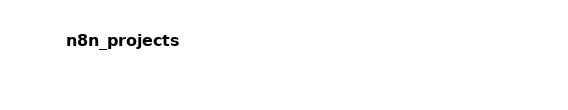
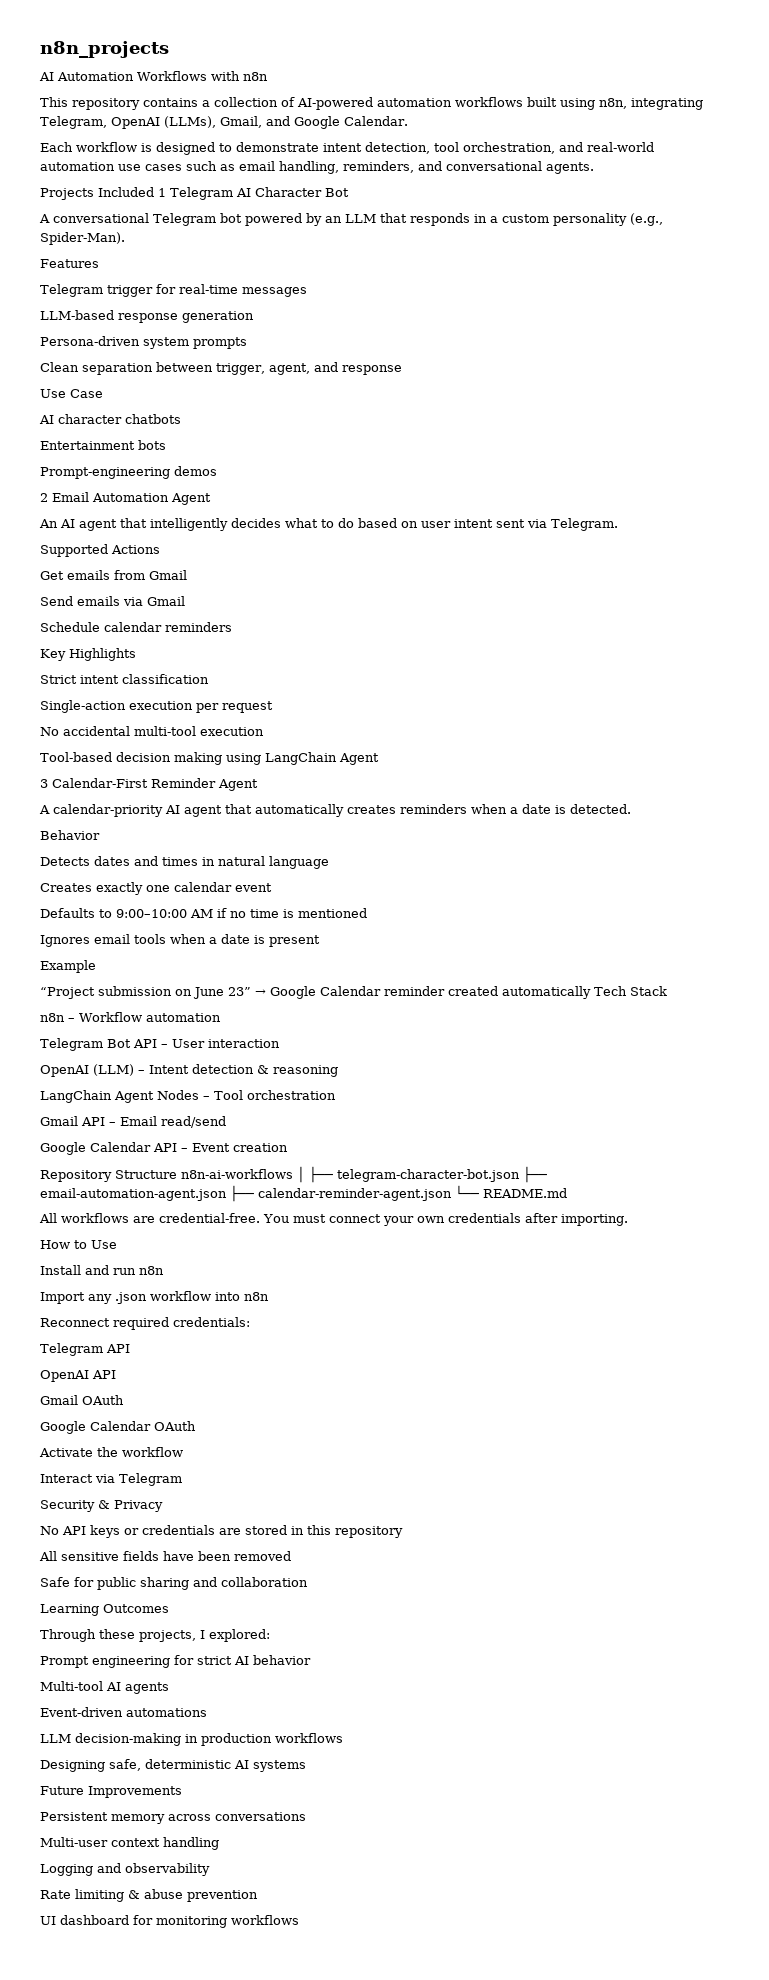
+ AI Automation Workflows with n8n
+ This repository contains a collection of AI-powered automation workflows built using n8n, integrating Telegram, OpenAI (LLMs), Gmail, and Google Calendar.
+ Each workflow is designed to demonstrate intent detection, tool orchestration, and real-world automation use cases such as email handling, reminders, and conversational agents.
+ Projects Included 1 Telegram AI Character Bot
+ A conversational Telegram bot powered by an LLM that responds in a custom personality (e.g., Spider-Man).
+ Features
+ Telegram trigger for real-time messages
+ LLM-based response generation
+ Persona-driven system prompts
+ Clean separation between trigger, agent, and response
+ Use Case
+ AI character chatbots
+ Entertainment bots
+ Prompt-engineering demos
+ 2 Email Automation Agent
+ An AI agent that intelligently decides what to do based on user intent sent via Telegram.
+ Supported Actions
+ Get emails from Gmail
+ Send emails via Gmail
+ Schedule calendar reminders
+ Key Highlights
+ Strict intent classification
+ Single-action execution per request
+ No accidental multi-tool execution
+ Tool-based decision making using LangChain Agent
+ 3 Calendar-First Reminder Agent
+ A calendar-priority AI agent that automatically creates reminders when a date is detected.
+ Behavior
+ Detects dates and times in natural language
+ Creates exactly one calendar event
+ Defaults to 9:00–10:00 AM if no time is mentioned
+ Ignores email tools when a date is present
+ Example
+ “Project submission on June 23” → Google Calendar reminder created automatically Tech Stack
+ n8n – Workflow automation
+ Telegram Bot API – User interaction
+ OpenAI (LLM) – Intent detection & reasoning
+ LangChain Agent Nodes – Tool orchestration
+ Gmail API – Email read/send
+ Google Calendar API – Event creation
+ Repository Structure n8n-ai-workflows │ ├── telegram-character-bot.json ├── email-automation-agent.json ├── calendar-reminder-agent.json └── README.md
+ All workflows are credential-free. You must connect your own credentials after importing.
+ How to Use
+ Install and run n8n
+ Import any .json workflow into n8n
+ Reconnect required credentials:
+ Telegram API
+ OpenAI API
+ Gmail OAuth
+ Google Calendar OAuth
+ Activate the workflow
+ Interact via Telegram
+ Security & Privacy
+ No API keys or credentials are stored in this repository
+ All sensitive fields have been removed
+ Safe for public sharing and collaboration
+ Learning Outcomes
+ Through these projects, I explored:
+ Prompt engineering for strict AI behavior
+ Multi-tool AI agents
+ Event-driven automations
+ LLM decision-making in production workflows
+ Designing safe, deterministic AI systems
+ Future Improvements
+ Persistent memory across conversations
+ Multi-user context handling
+ Logging and observability
+ Rate limiting & abuse prevention
+ UI dashboard for monitoring workflows

